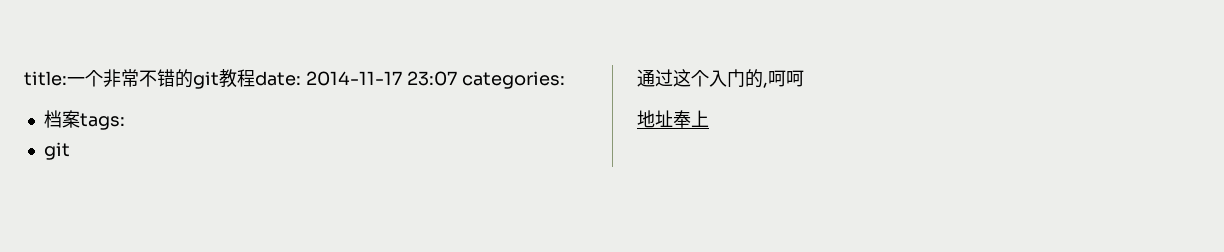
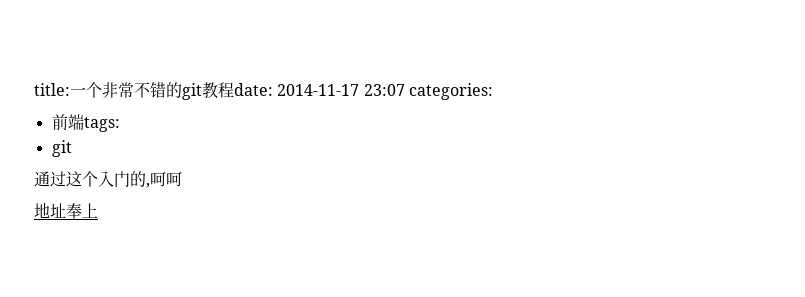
- 档案tags:
+ 前端tags:

